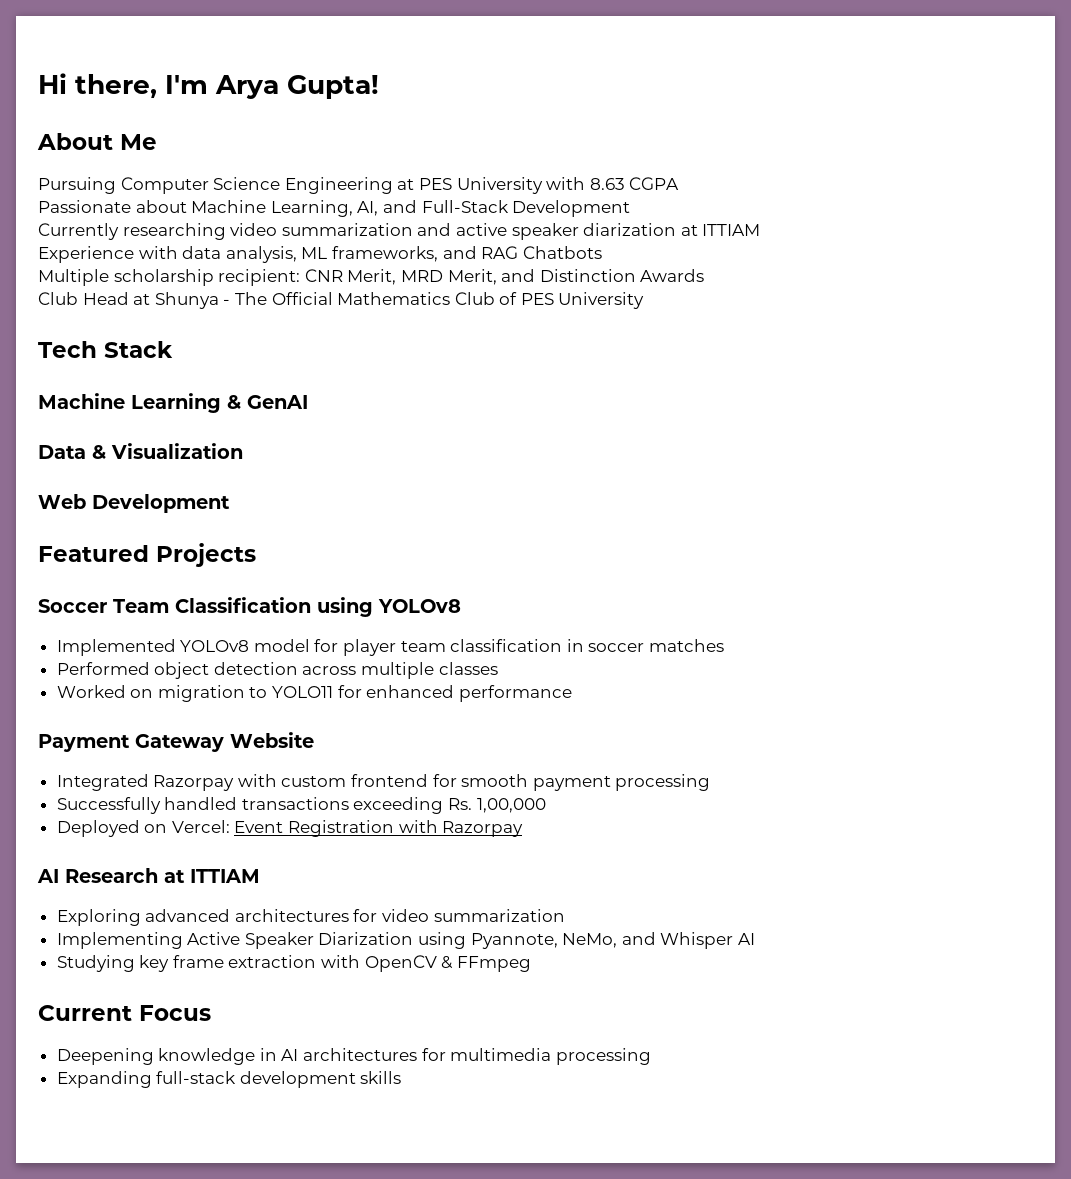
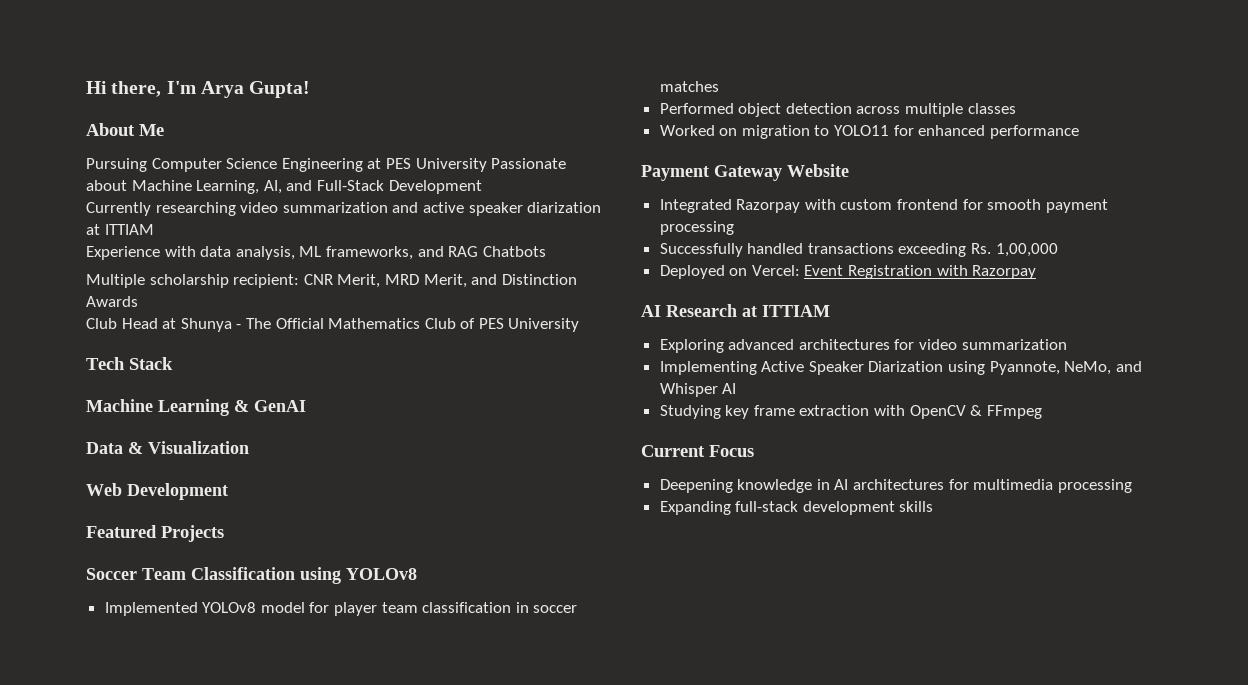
- Pursuing Computer Science Engineering at PES University with 8.63 CGPA
- Passionate about Machine Learning, AI, and Full-Stack Development
+ Pursuing Computer Science Engineering at PES University Passionate about Machine Learning, AI, and Full-Stack Development

